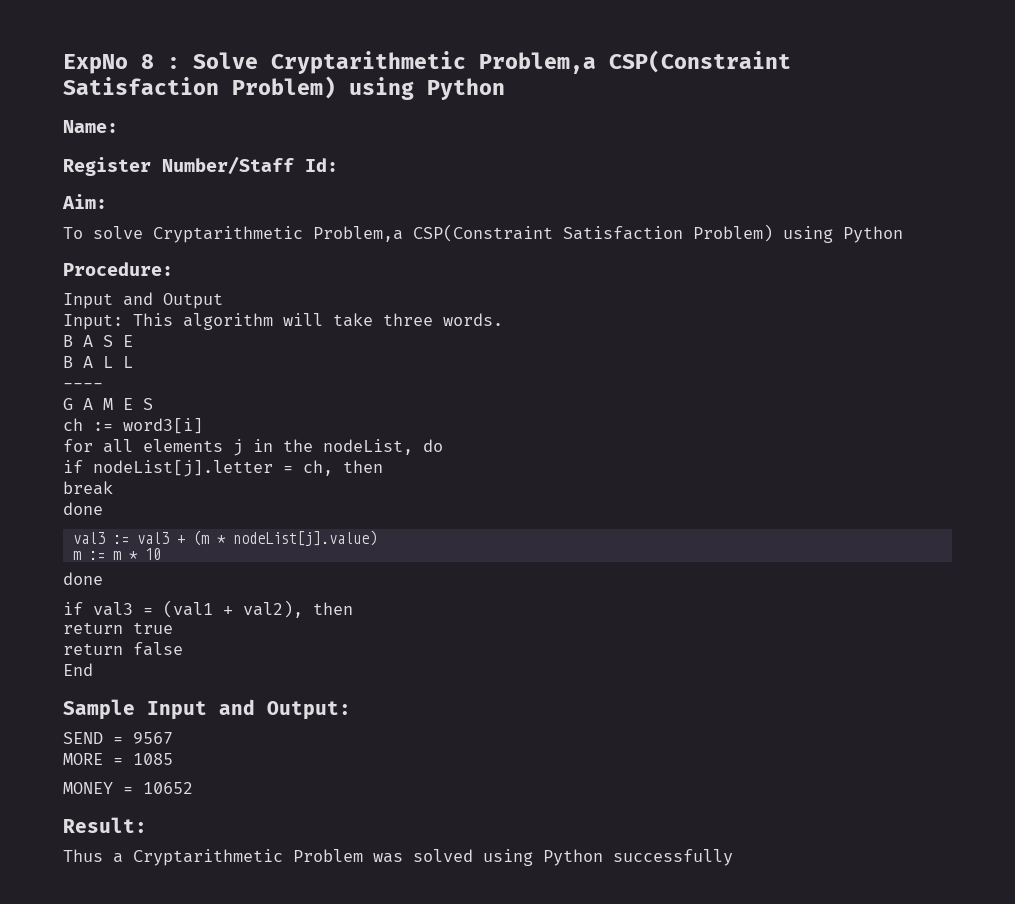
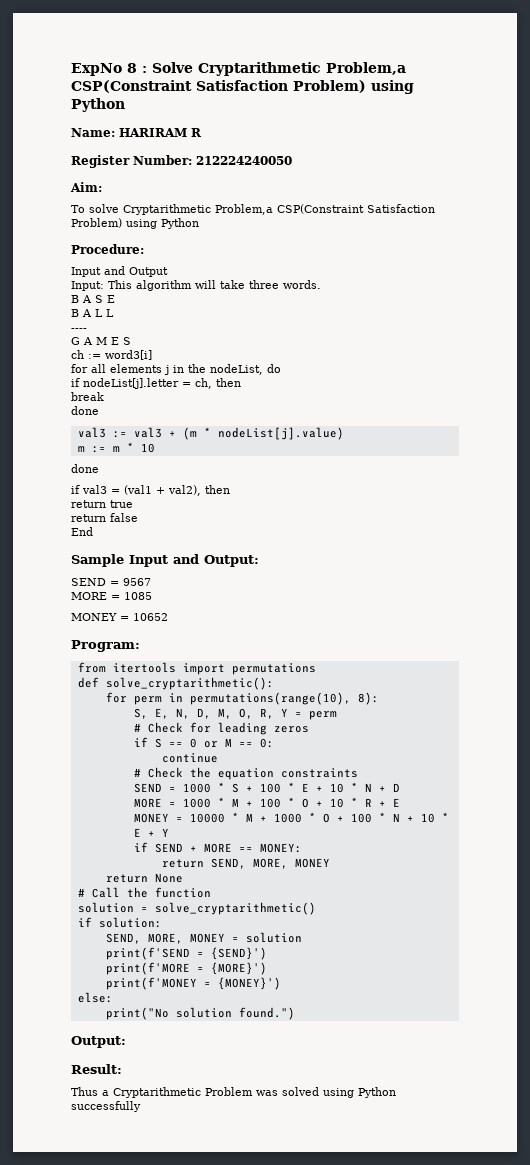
- Name:
+ Name: HARIRAM R
- Register Number/Staff Id:
+ Register Number: 212224240050
+ Program:
+ from itertools import permutations
+ def solve_cryptarithmetic():
+ for perm in permutations(range(10), 8):
+ S, E, N, D, M, O, R, Y = perm
+ # Check for leading zeros
+ if S == 0 or M == 0:
+ continue
+ # Check the equation constraints
+ SEND = 1000 * S + 100 * E + 10 * N + D
+ MORE = 1000 * M + 100 * O + 10 * R + E
+ MONEY = 10000 * M + 1000 * O + 100 * N + 10 * E + Y
+ if SEND + MORE == MONEY:
+ return SEND, MORE, MONEY
+ return None
+ # Call the function
+ solution = solve_cryptarithmetic()
+ if solution:
+ SEND, MORE, MONEY = solution
+ print(f'SEND = {SEND}')
+ print(f'MORE = {MORE}')
+ print(f'MONEY = {MONEY}')
+ else:
+ print("No solution found.")
+ Output:

